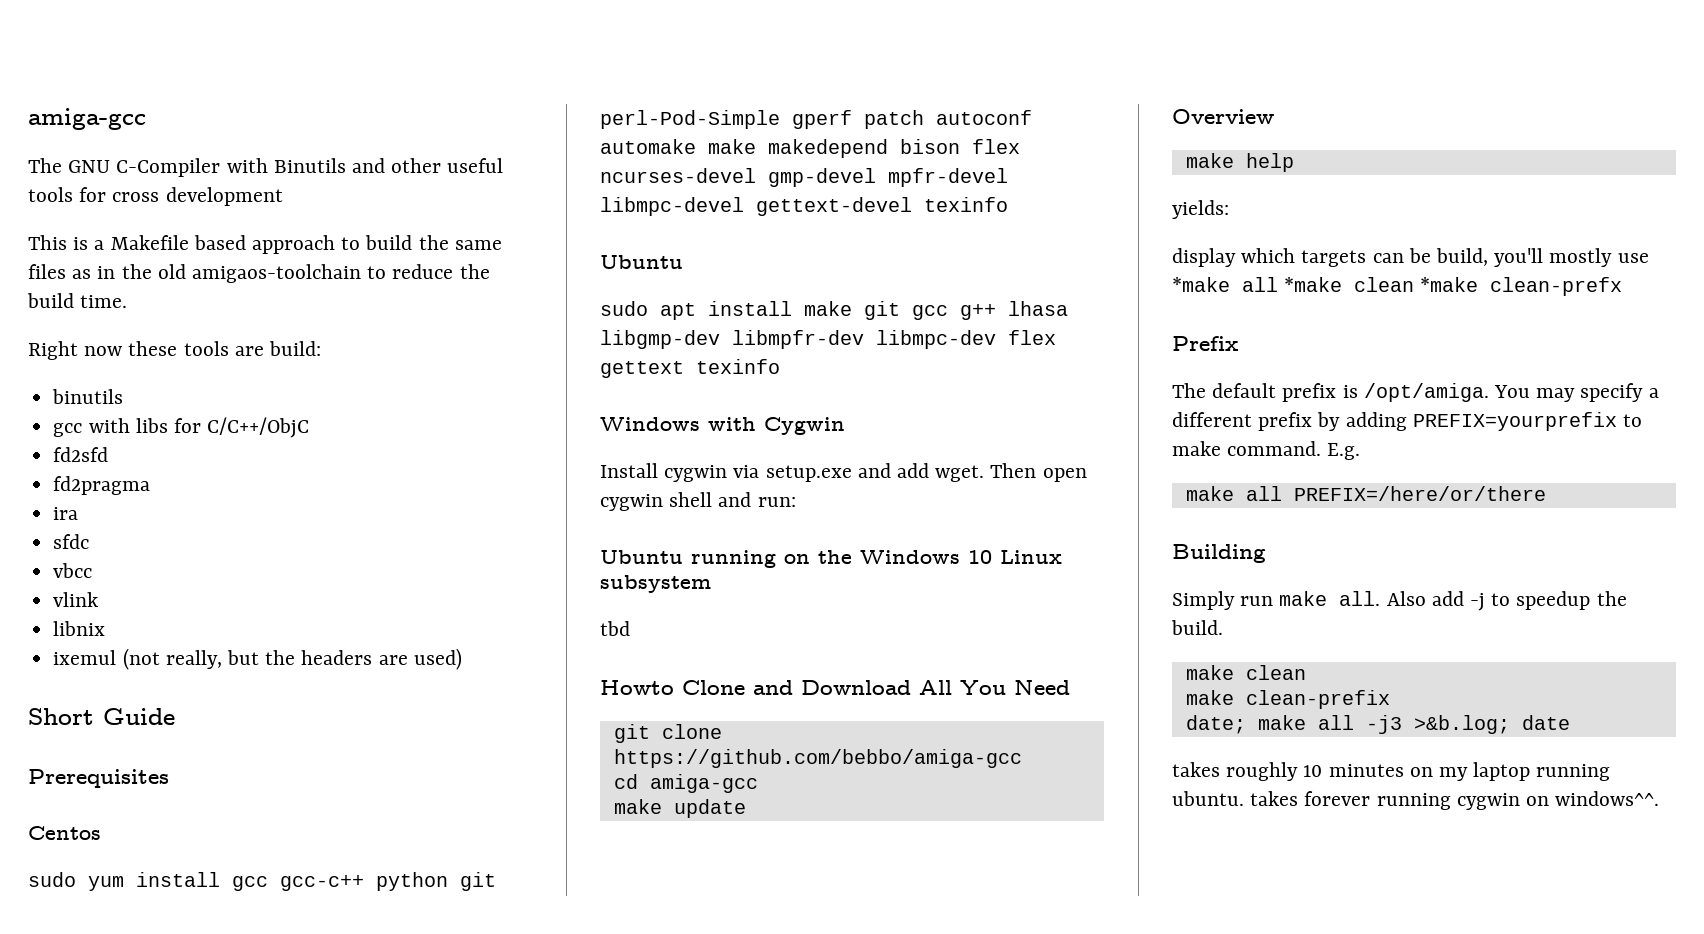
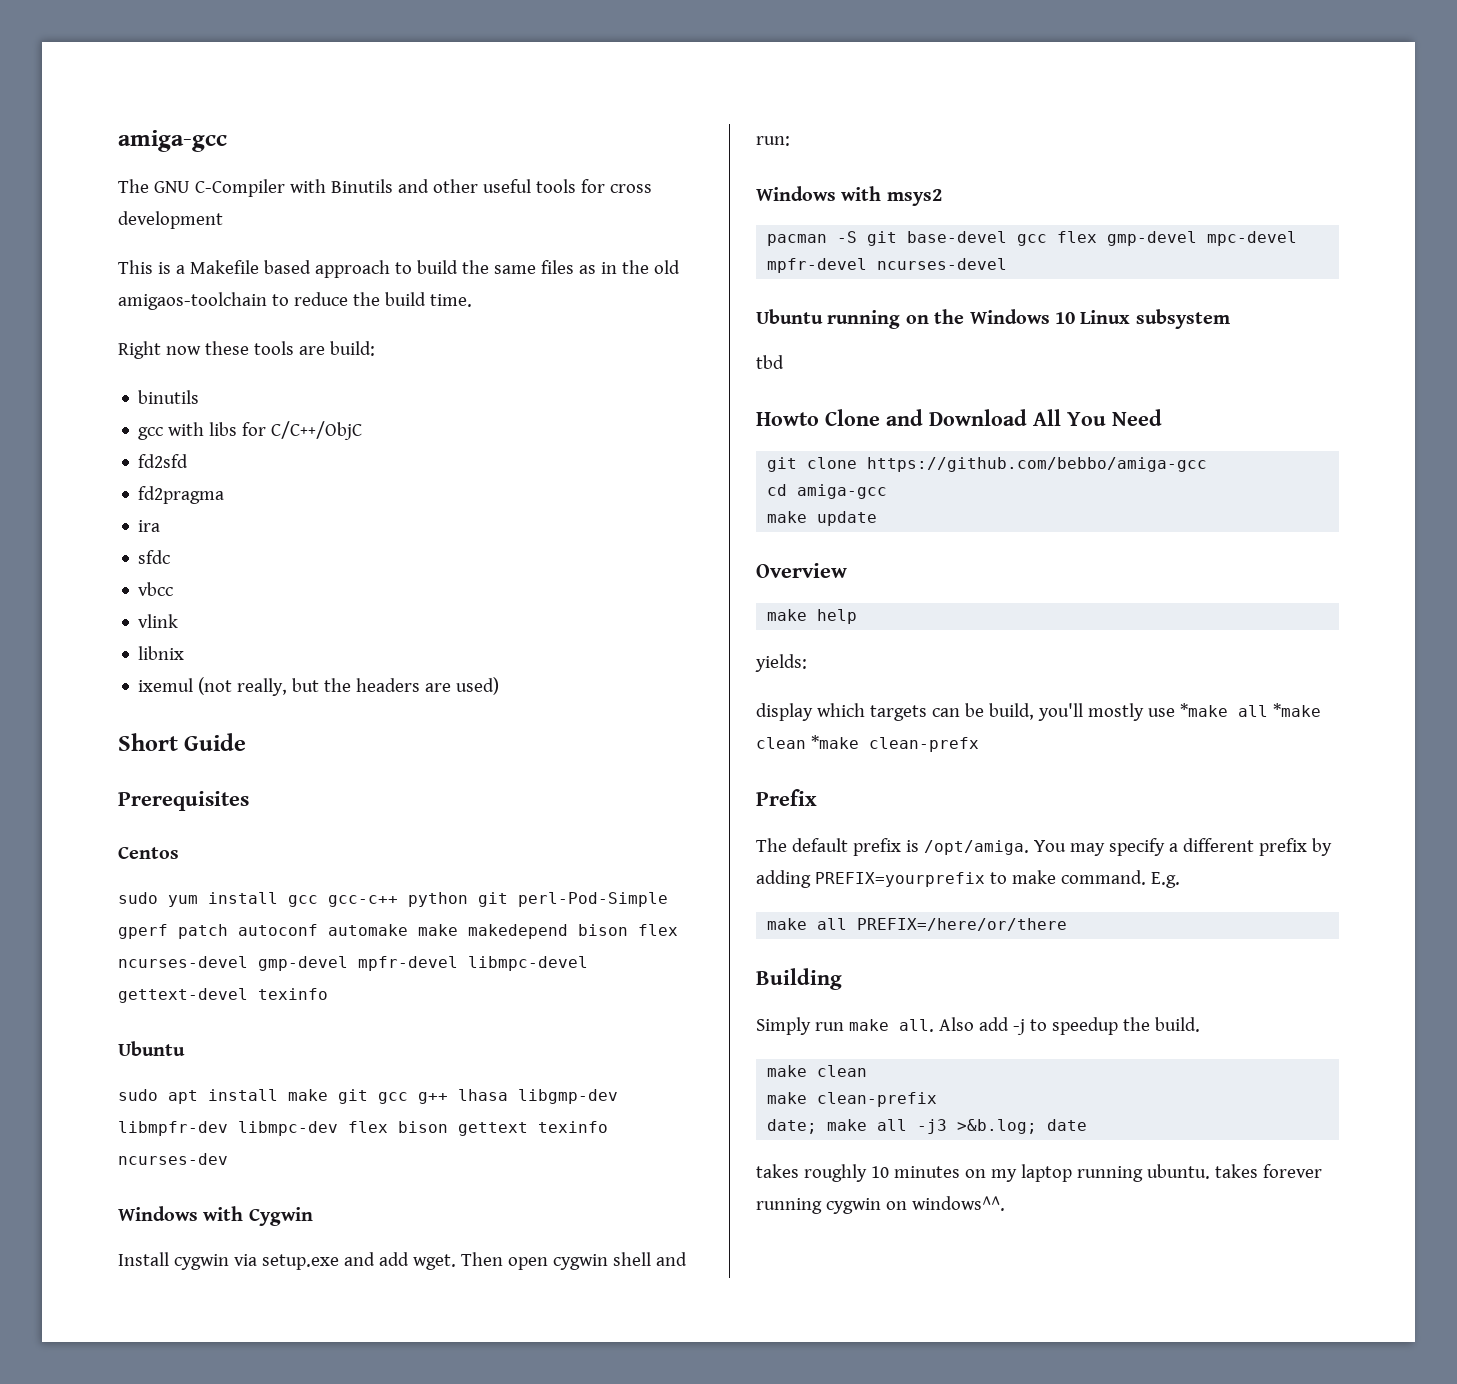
- sudo apt install make git gcc g++ lhasa libgmp-dev libmpfr-dev libmpc-dev flex gettext texinfo
+ sudo apt install make git gcc g++ lhasa libgmp-dev libmpfr-dev libmpc-dev flex bison gettext texinfo ncurses-dev
+ Windows with msys2
+ pacman -S git base-devel gcc flex gmp-devel mpc-devel mpfr-devel ncurses-devel

